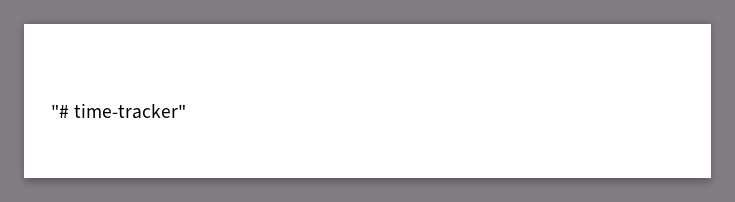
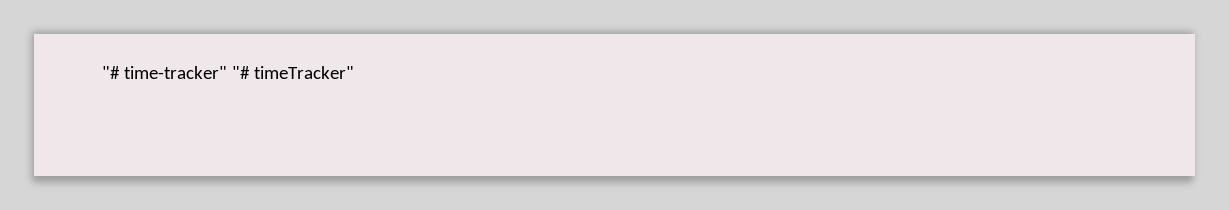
- "# time-tracker"
+ "# time-tracker" "# timeTracker"

